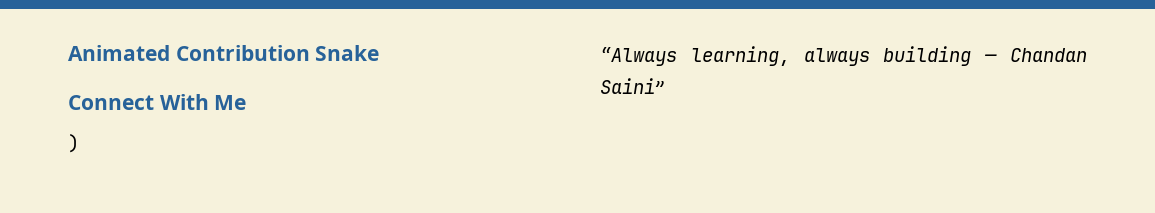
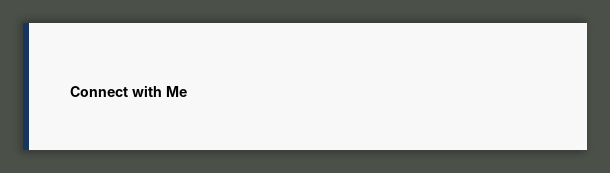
- Animated Contribution Snake
- Connect With Me
- )
- “Always learning, always building — Chandan Saini”
+ Connect with Me

